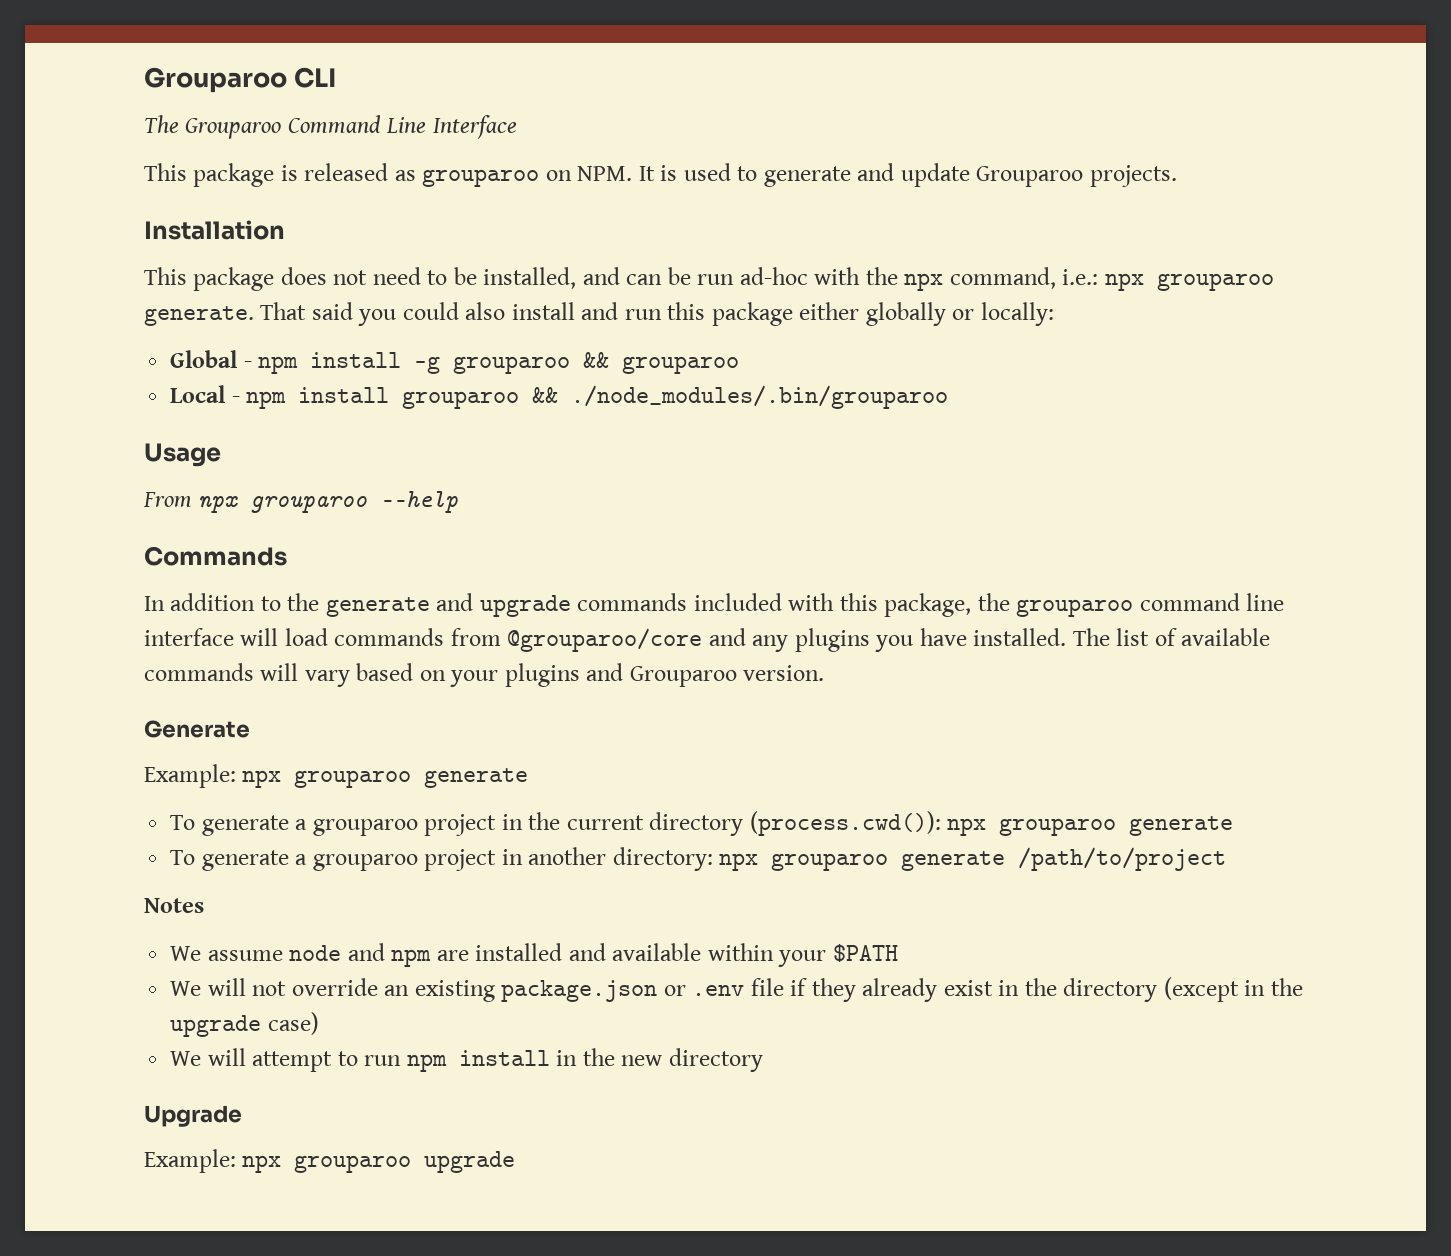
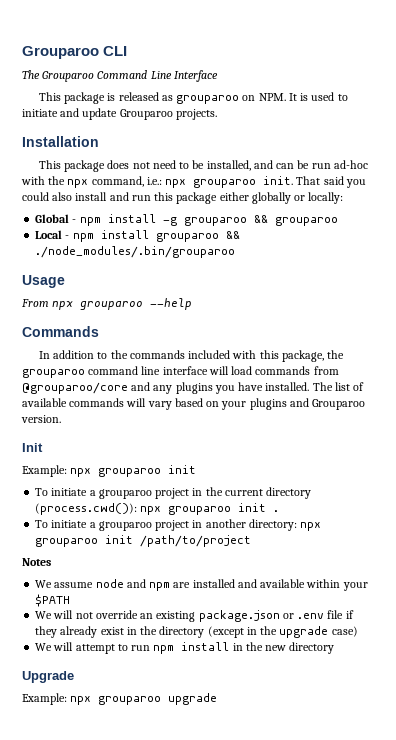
- This package is released as grouparoo on NPM. It is used to generate and update Grouparoo projects.
+ This package is released as grouparoo on NPM. It is used to initiate and update Grouparoo projects.
- This package does not need to be installed, and can be run ad-hoc with the npx command, i.e.: npx grouparoo generate.
+ This package does not need to be installed, and can be run ad-hoc with the npx command, i.e.: npx grouparoo init.
- In addition to the generate and upgrade commands included with this package, the grouparoo command line interface will load commands from @grouparoo/core and any plugins you have installed.
+ In addition to the commands included with this package, the grouparoo command line interface will load commands from @grouparoo/core and any plugins you have installed.
- Generate
- Example: npx grouparoo generate
- To generate a grouparoo project in the current directory (process.cwd()): npx grouparoo generate
- To generate a grouparoo project in another directory: npx grouparoo generate /path/to/project
+ Init
+ Example: npx grouparoo init
+ To initiate a grouparoo project in the current directory (process.cwd()): npx grouparoo init .
+ To initiate a grouparoo project in another directory: npx grouparoo init /path/to/project

